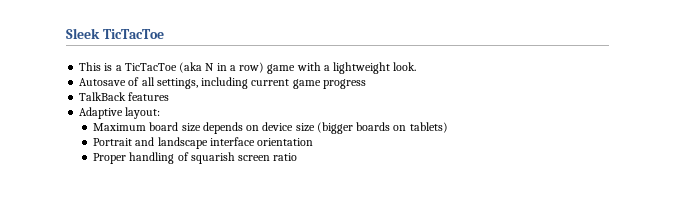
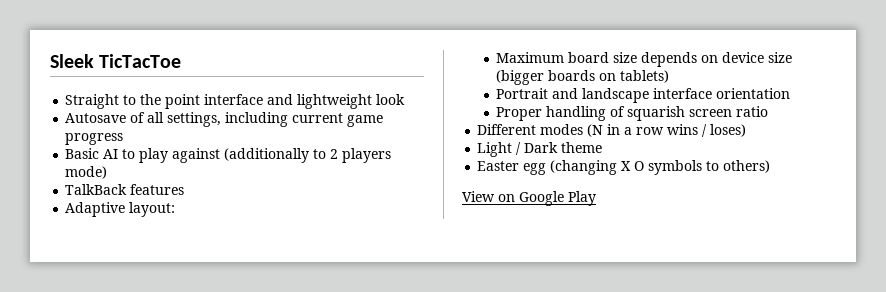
- This is a TicTacToe (aka N in a row) game with a lightweight look.
+ Straight to the point interface and lightweight look
+ Basic AI to play against (additionally to 2 players mode)
+ Different modes (N in a row wins / loses)
+ Light / Dark theme
+ Easter egg (changing X O symbols to others)
+ View on Google Play

